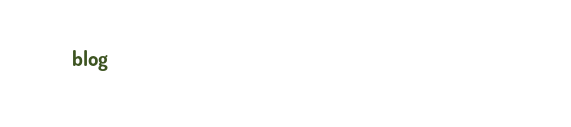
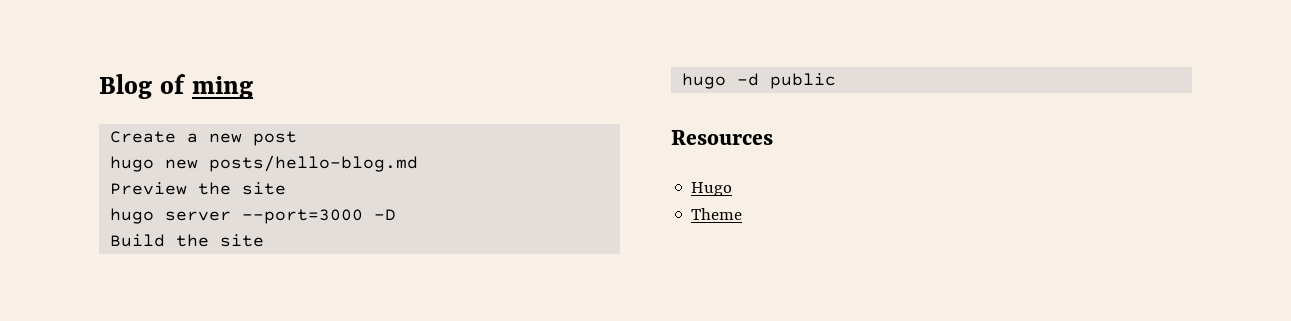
- blog
+ Blog of ming
+ Create a new post
+ hugo new posts/hello-blog.md
+ Preview the site
+ hugo server --port=3000 -D
+ Build the site
+ hugo -d public
+ Resources
+ Hugo
+ Theme

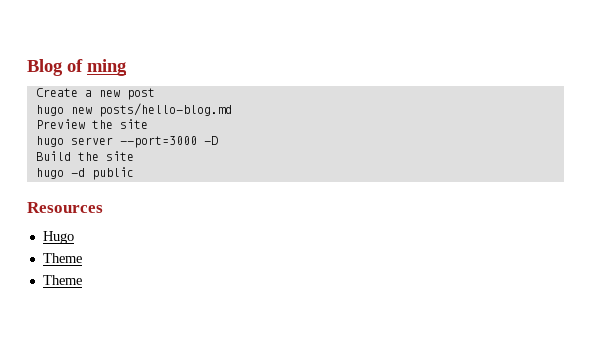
  Hugo
+ Theme

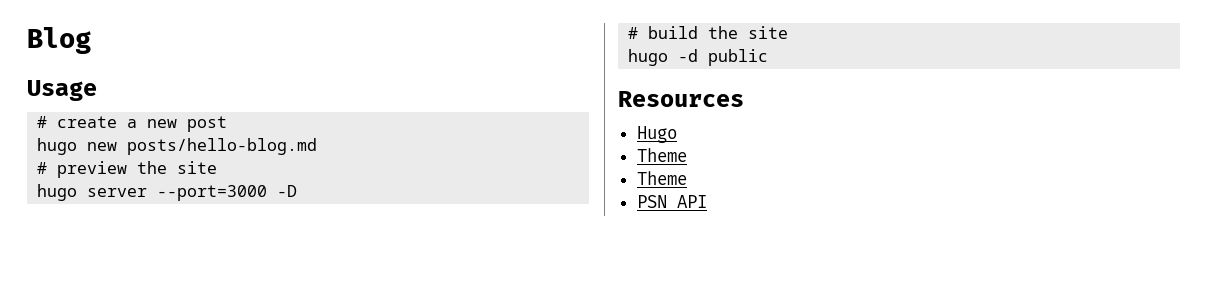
- Blog of ming
- Create a new post
+ Blog
+ Usage
+ # create a new post
- Preview the site
+ # preview the site
- Build the site
+ # build the site
+ PSN API

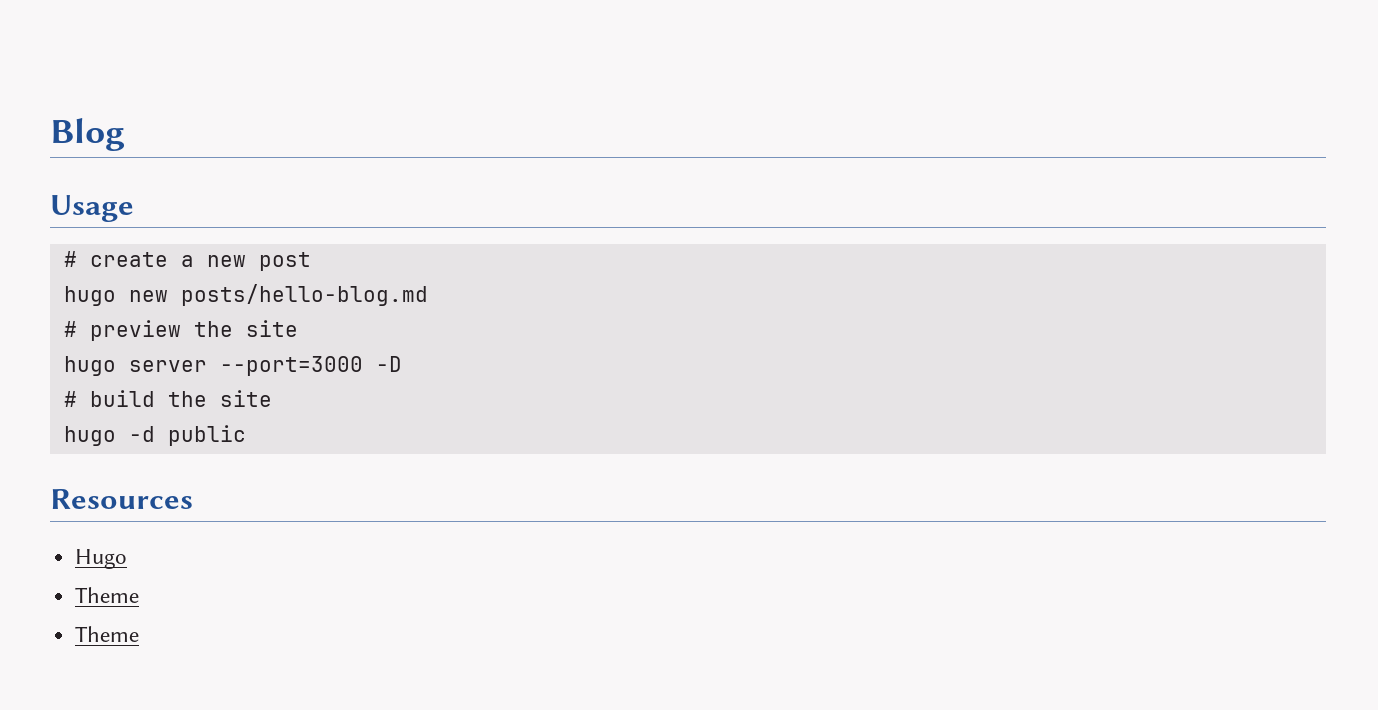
- PSN API

